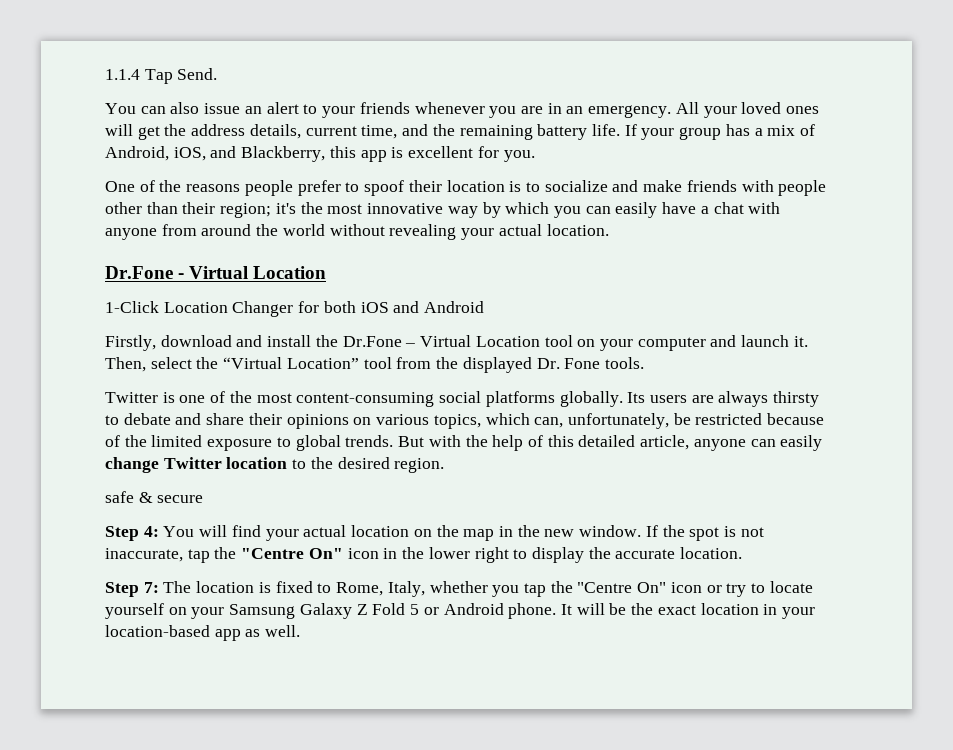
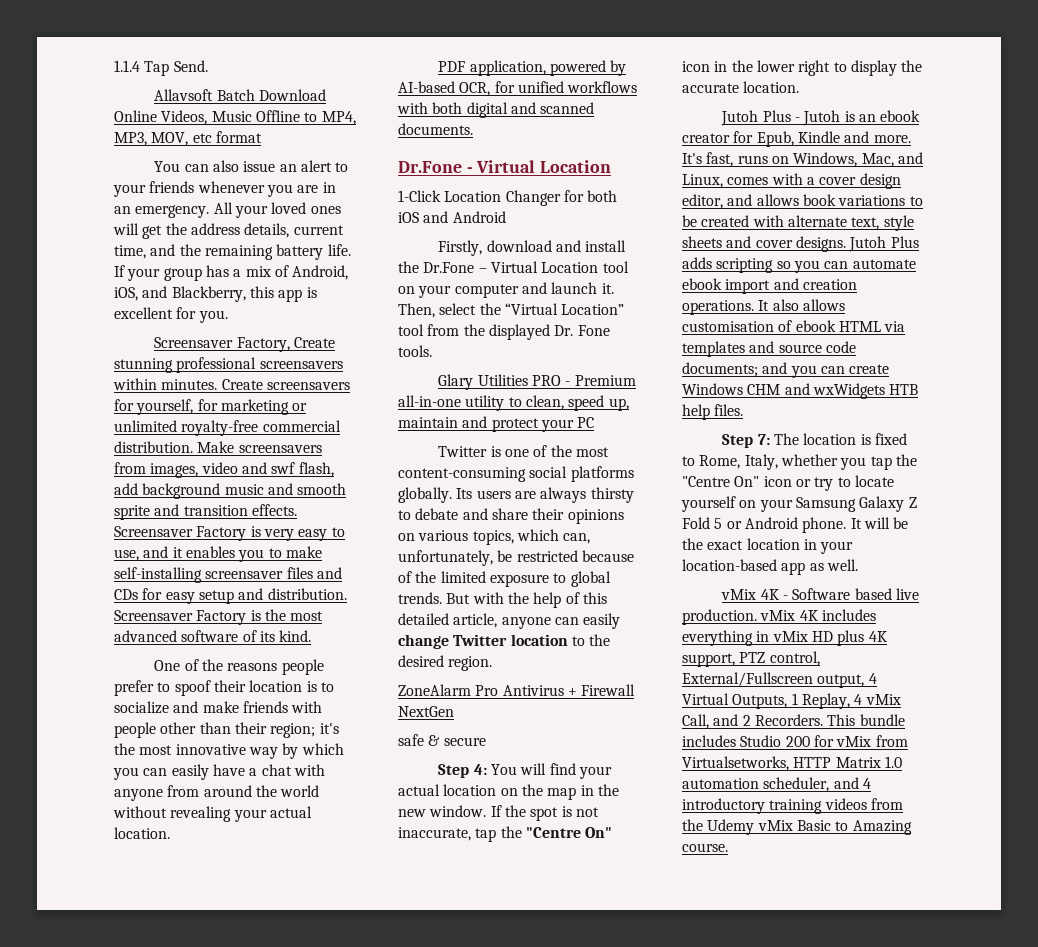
+ Allavsoft Batch Download Online Videos, Music Offline to MP4, MP3, MOV, etc format
+ Screensaver Factory, Create stunning professional screensavers within minutes. Create screensavers for yourself, for marketing or unlimited royalty-free commercial distribution. Make screensavers from images, video and swf flash, add background music and smooth sprite and transition effects. Screensaver Factory is very easy to use, and it enables you to make self-installing screensaver files and CDs for easy setup and distribution. Screensaver Factory is the most advanced software of its kind.
+ PDF application, powered by AI-based OCR, for unified workflows with both digital and scanned documents.
+ Glary Utilities PRO - Premium all-in-one utility to clean, speed up, maintain and protect your PC
+ ZoneAlarm Pro Antivirus + Firewall NextGen
+ Jutoh Plus - Jutoh is an ebook creator for Epub, Kindle and more. It's fast, runs on Windows, Mac, and Linux, comes with a cover design editor, and allows book variations to be created with alternate text, style sheets and cover designs. Jutoh Plus adds scripting so you can automate ebook import and creation operations. It also allows customisation of ebook HTML via templates and source code documents; and you can create Windows CHM and wxWidgets HTB help files.
+ vMix 4K - Software based live production. vMix 4K includes everything in vMix HD plus 4K support, PTZ control, External/Fullscreen output, 4 Virtual Outputs, 1 Replay, 4 vMix Call, and 2 Recorders. This bundle includes Studio 200 for vMix from Virtualsetworks, HTTP Matrix 1.0 automation scheduler, and 4 introductory training videos from the Udemy vMix Basic to Amazing course.

